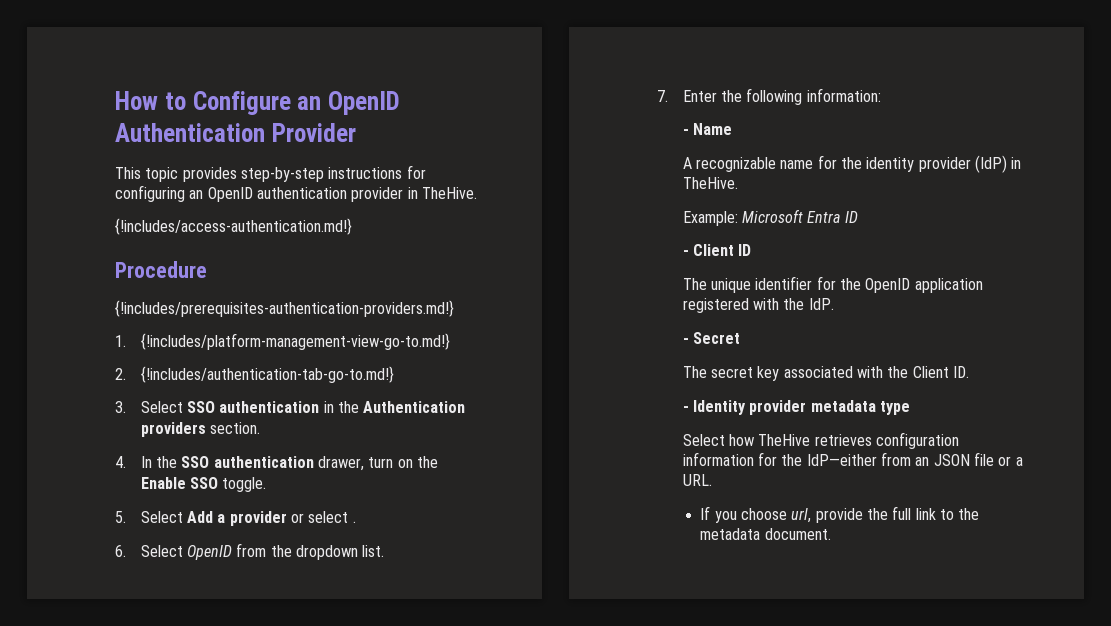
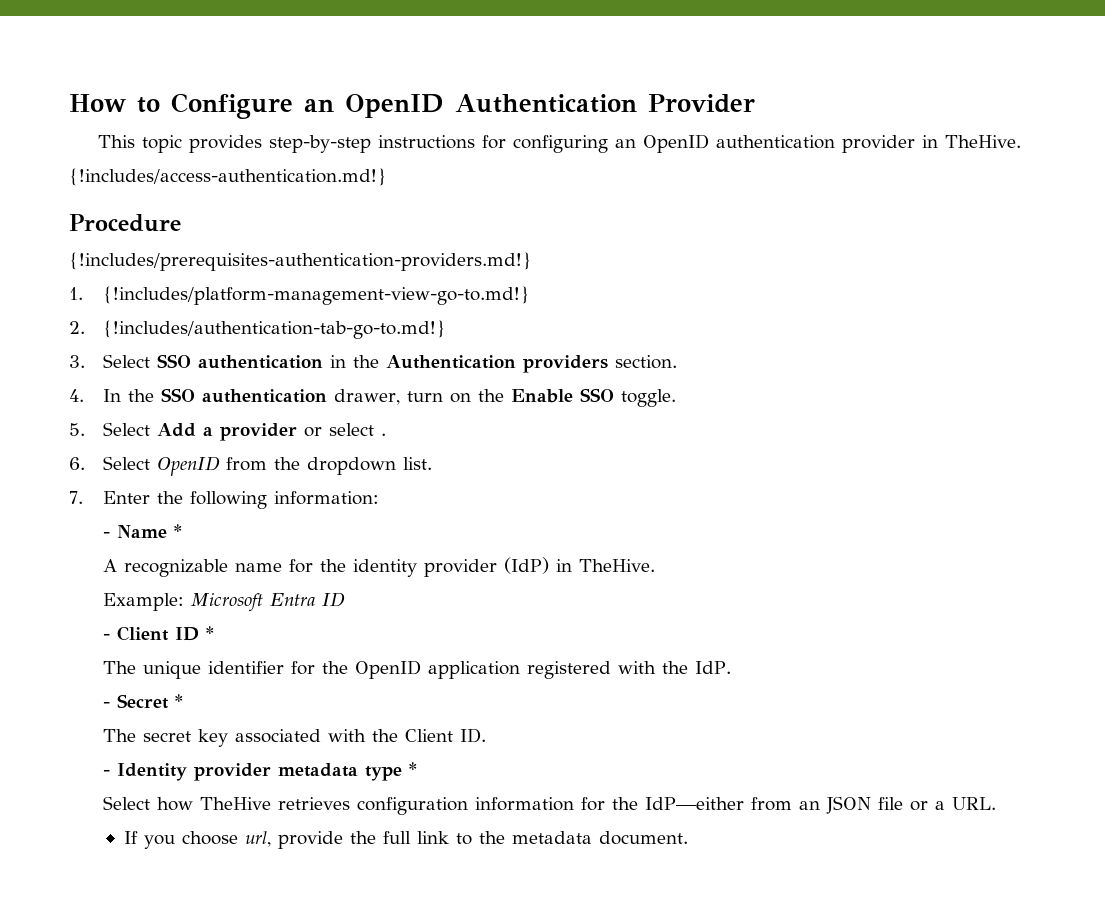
- - Name
+ - Name *
- - Client ID
+ - Client ID *
- - Secret
+ - Secret *
- - Identity provider metadata type
+ - Identity provider metadata type *

